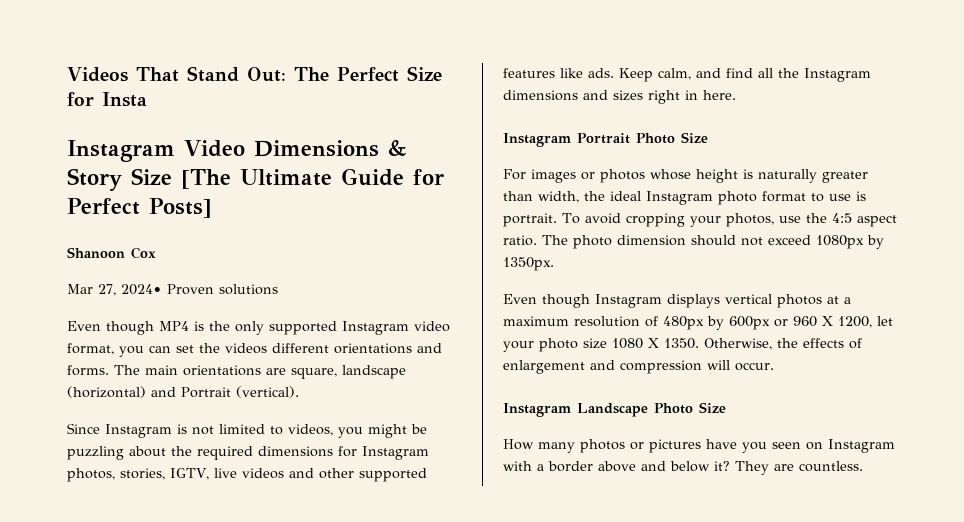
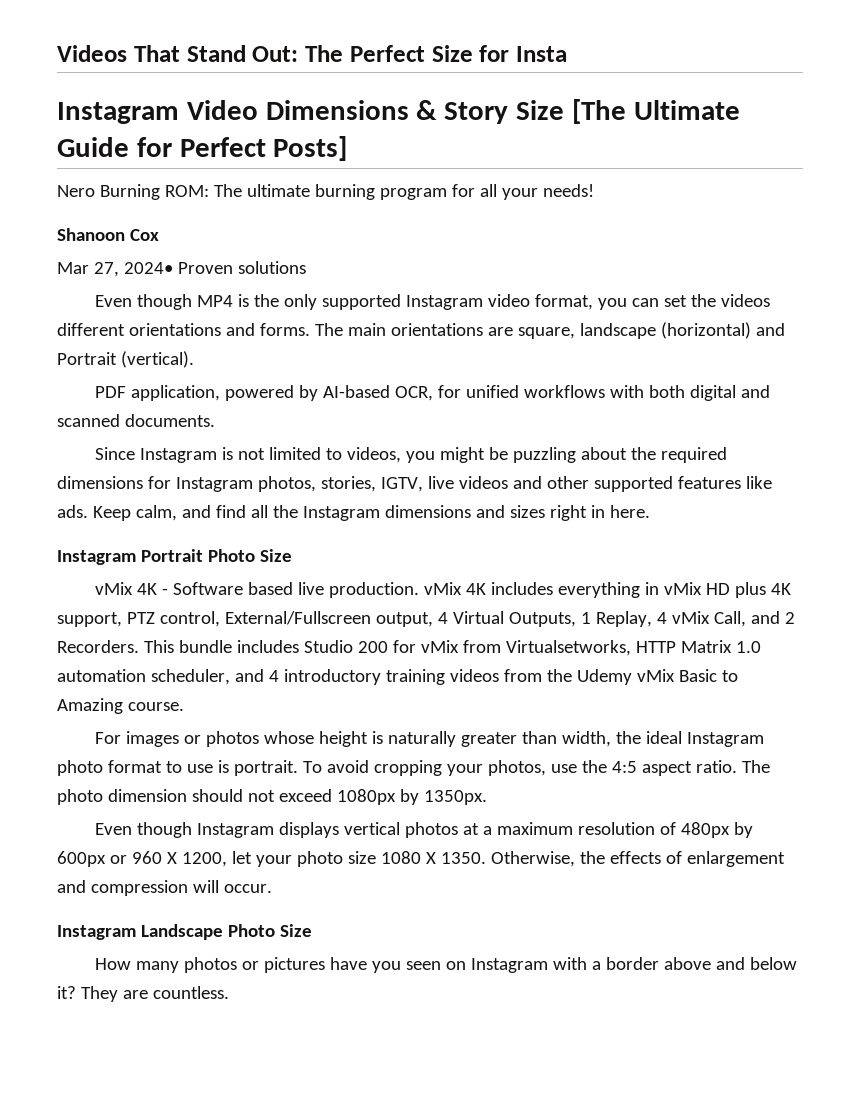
+ Nero Burning ROM: The ultimate burning program for all your needs!
+ PDF application, powered by AI-based OCR, for unified workflows with both digital and scanned documents.
+ vMix 4K - Software based live production. vMix 4K includes everything in vMix HD plus 4K support, PTZ control, External/Fullscreen output, 4 Virtual Outputs, 1 Replay, 4 vMix Call, and 2 Recorders. This bundle includes Studio 200 for vMix from Virtualsetworks, HTTP Matrix 1.0 automation scheduler, and 4 introductory training videos from the Udemy vMix Basic to Amazing course.

